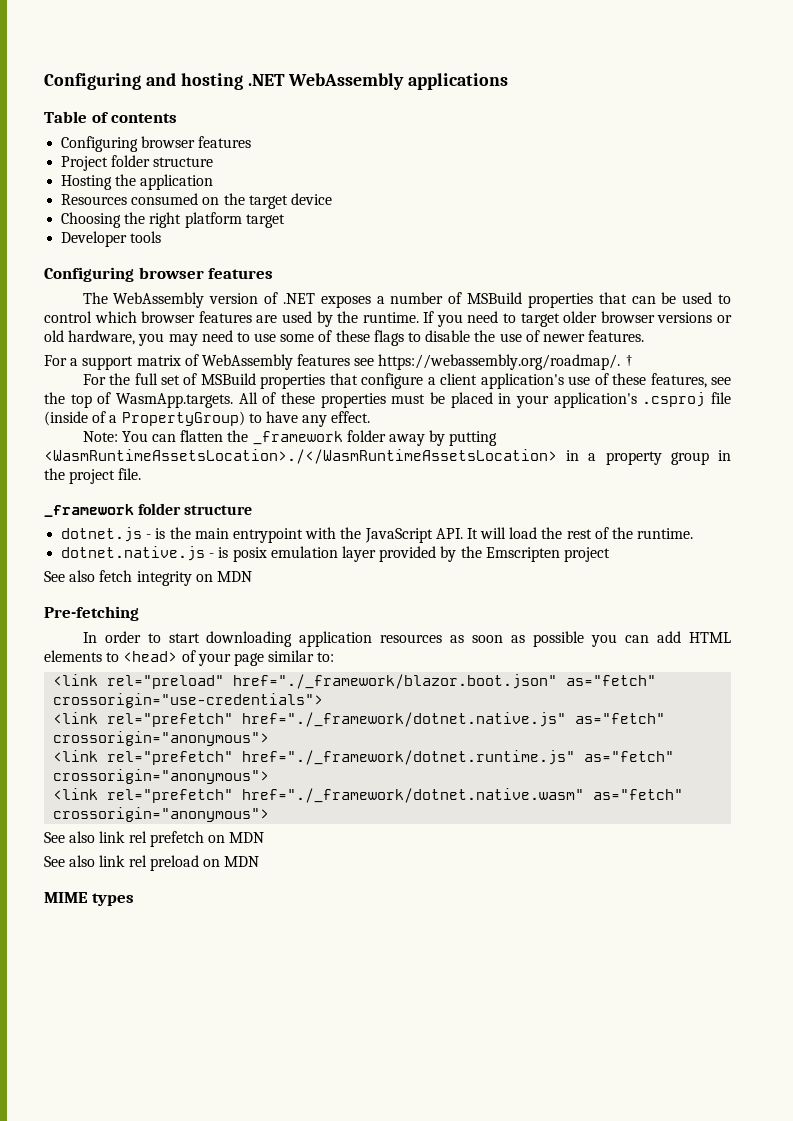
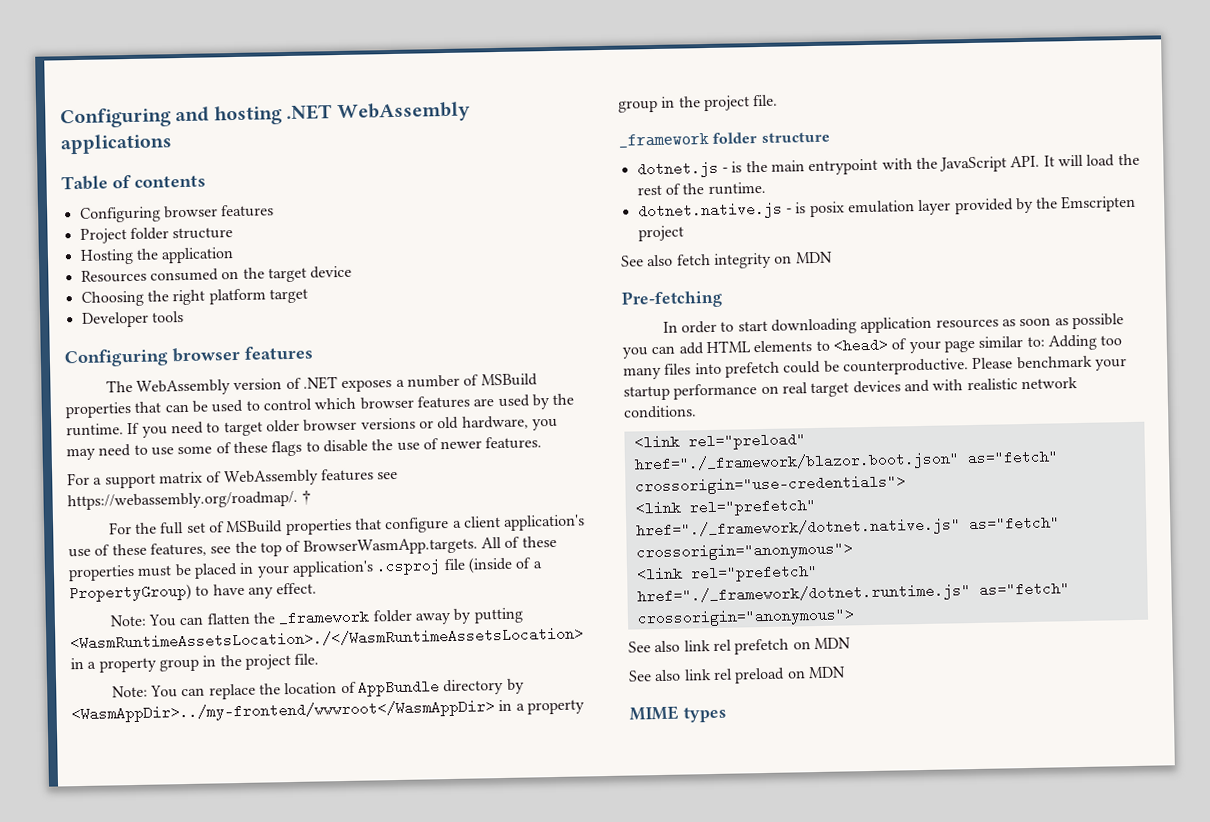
- For the full set of MSBuild properties that configure a client application's use of these features, see the top of WasmApp.targets. All of these properties must be placed in your application's .csproj file (inside of a PropertyGroup) to have any effect.
+ For the full set of MSBuild properties that configure a client application's use of these features, see the top of BrowserWasmApp.targets. All of these properties must be placed in your application's .csproj file (inside of a PropertyGroup) to have any effect.
+ Note: You can replace the location of AppBundle directory by <WasmAppDir>../my-frontend/wwwroot</WasmAppDir> in a property group in the project file.
- In order to start downloading application resources as soon as possible you can add HTML elements to <head> of your page similar to:
+ In order to start downloading application resources as soon as possible you can add HTML elements to <head> of your page similar to: Adding too many files into prefetch could be counterproductive. Please benchmark your startup performance on real target devices and with realistic network conditions.
- <link rel="prefetch" href="./_framework/dotnet.native.wasm" as="fetch" crossorigin="anonymous">

